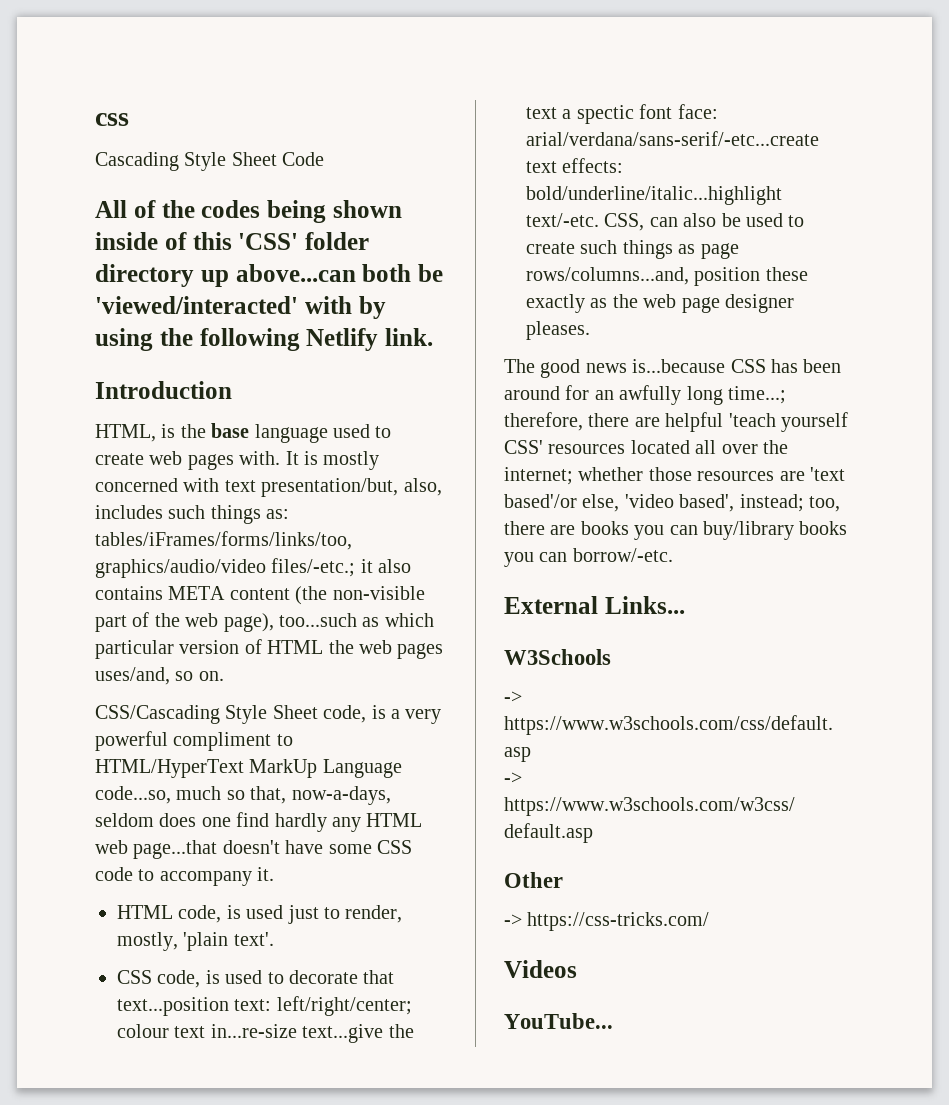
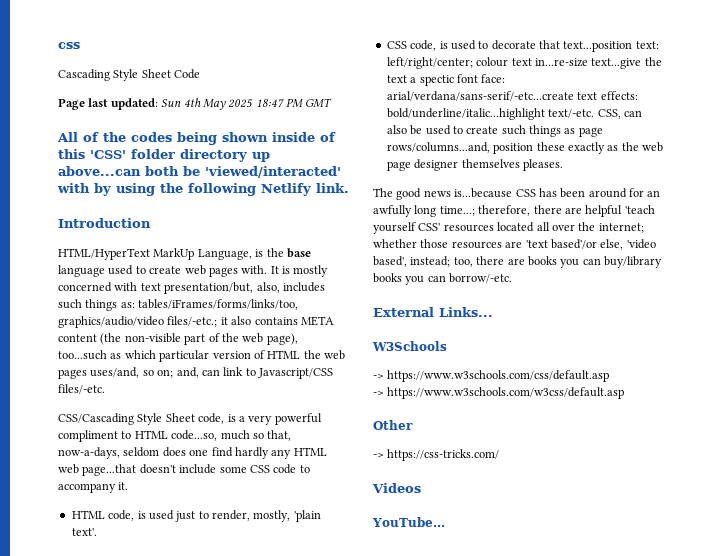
+ Page last updated: Sun 4th May 2025 18:47 PM GMT
- HTML, is the base language used to create web pages with.
+ HTML/HyperText MarkUp Language, is the base language used to create web pages with.
- It is mostly concerned with text presentation/but, also, includes such things as: tables/iFrames/forms/links/too, graphics/audio/video files/-etc.; it also contains META content (the non-visible part of the web page), too...such as which particular version of HTML the web pages uses/and, so on.
+ It is mostly concerned with text presentation/but, also, includes such things as: tables/iFrames/forms/links/too, graphics/audio/video files/-etc.; it also contains META content (the non-visible part of the web page), too...such as which particular version of HTML the web pages uses/and, so on; and, can link to Javascript/CSS files/-etc.
- CSS/Cascading Style Sheet code, is a very powerful compliment to HTML/HyperText MarkUp Language code...so, much so that, now-a-days, seldom does one find hardly any HTML web page...that doesn't have some CSS code to accompany it.
+ CSS/Cascading Style Sheet code, is a very powerful compliment to HTML code...so, much so that, now-a-days, seldom does one find hardly any HTML web page...that doesn't include some CSS code to accompany it.
- CSS, can also be used to create such things as page rows/columns...and, position these exactly as the web page designer pleases.
+ CSS, can also be used to create such things as page rows/columns...and, position these exactly as the web page designer themselves pleases.

